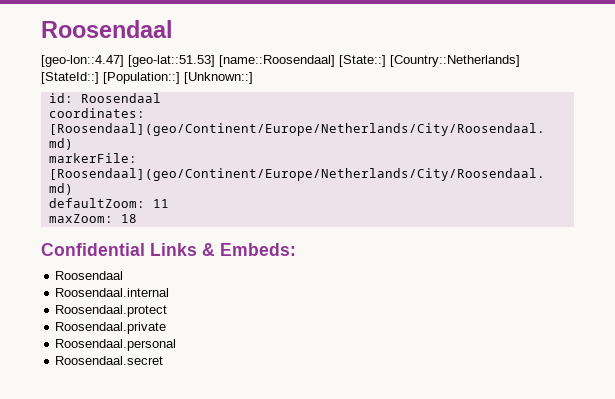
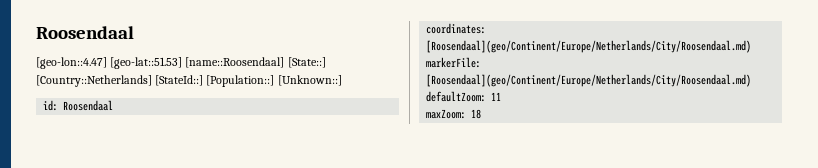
- Confidential Links & Embeds:
- Roosendaal
- Roosendaal.internal
- Roosendaal.protect
- Roosendaal.private
- Roosendaal.personal
- Roosendaal.secret

